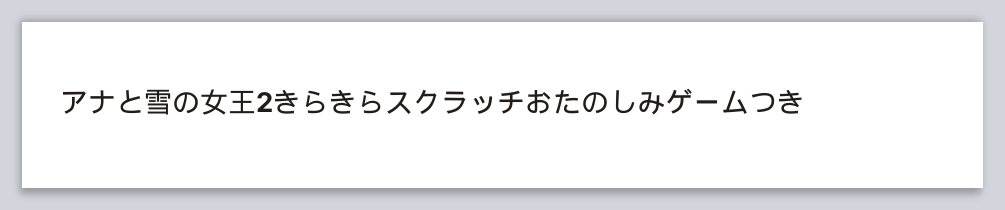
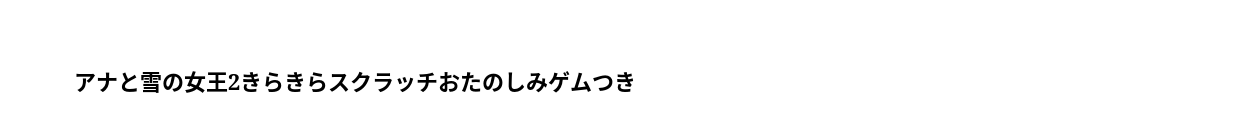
- アナと雪の女王2きらきらスクラッチおたのしみゲームつき
+ アナと雪の女王2きらきらスクラッチおたのしみゲムつき

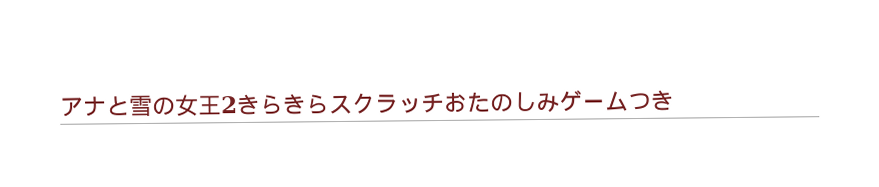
- アナと雪の女王2きらきらスクラッチおたのしみゲムつき
+ アナと雪の女王2きらきらスクラッチおたのしみゲームつき

